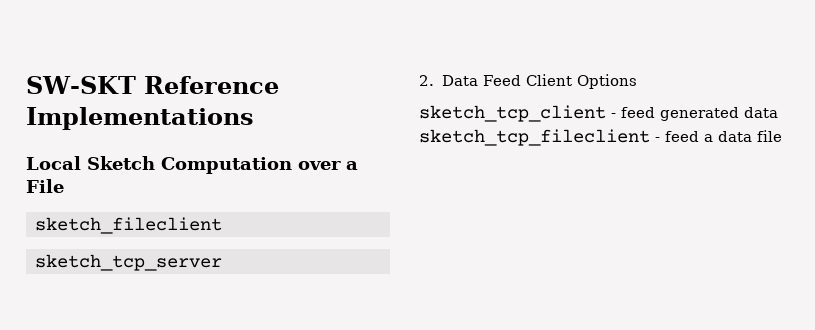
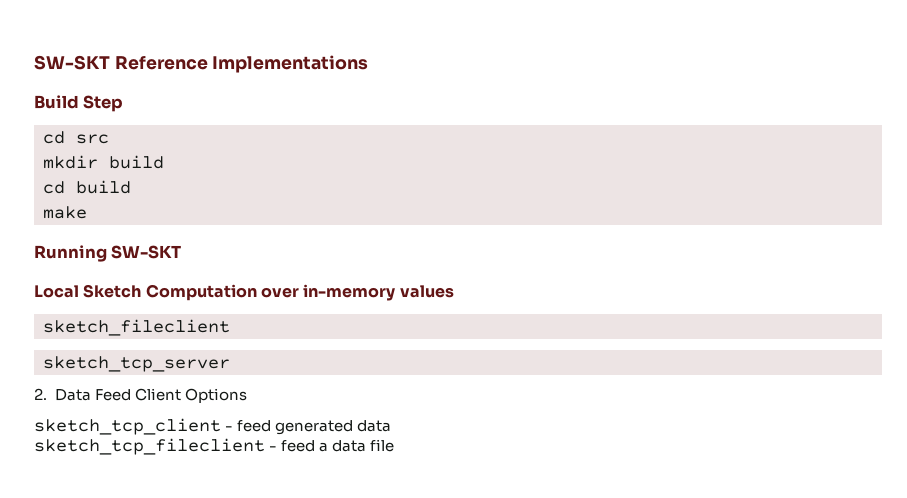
+ Build Step
+ cd src
+ mkdir build
+ cd build
+ make
+ Running SW-SKT
- Local Sketch Computation over a File
+ Local Sketch Computation over in-memory values

